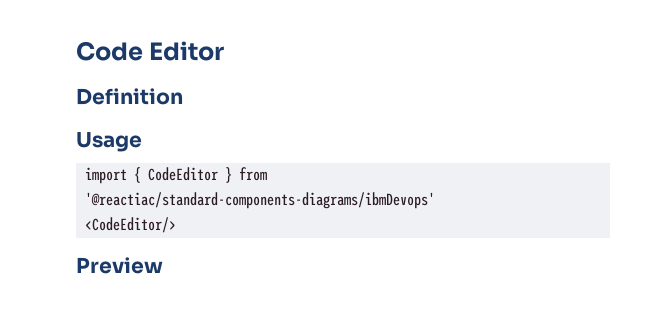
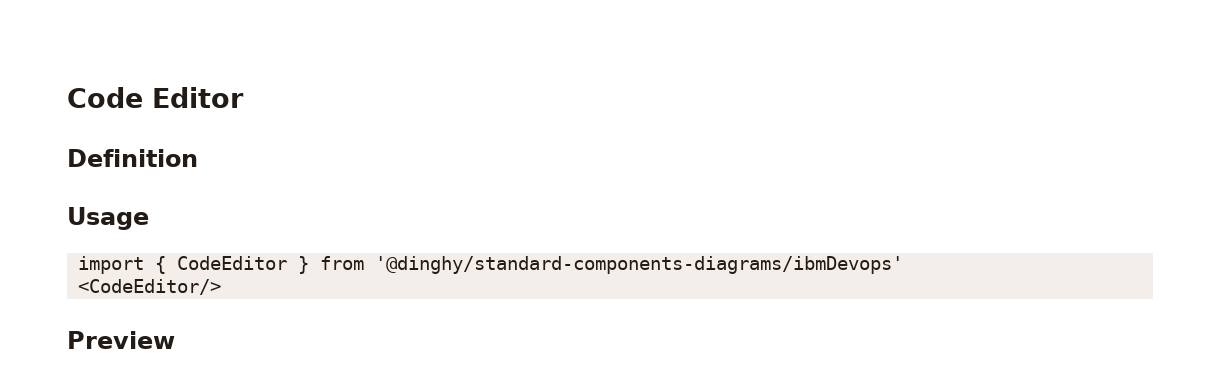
- import { CodeEditor } from '@reactiac/standard-components-diagrams/ibmDevops'
+ import { CodeEditor } from '@dinghy/standard-components-diagrams/ibmDevops'

